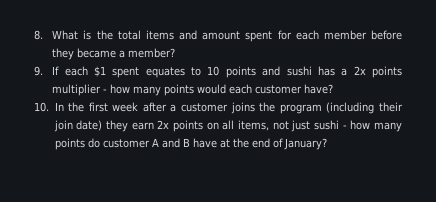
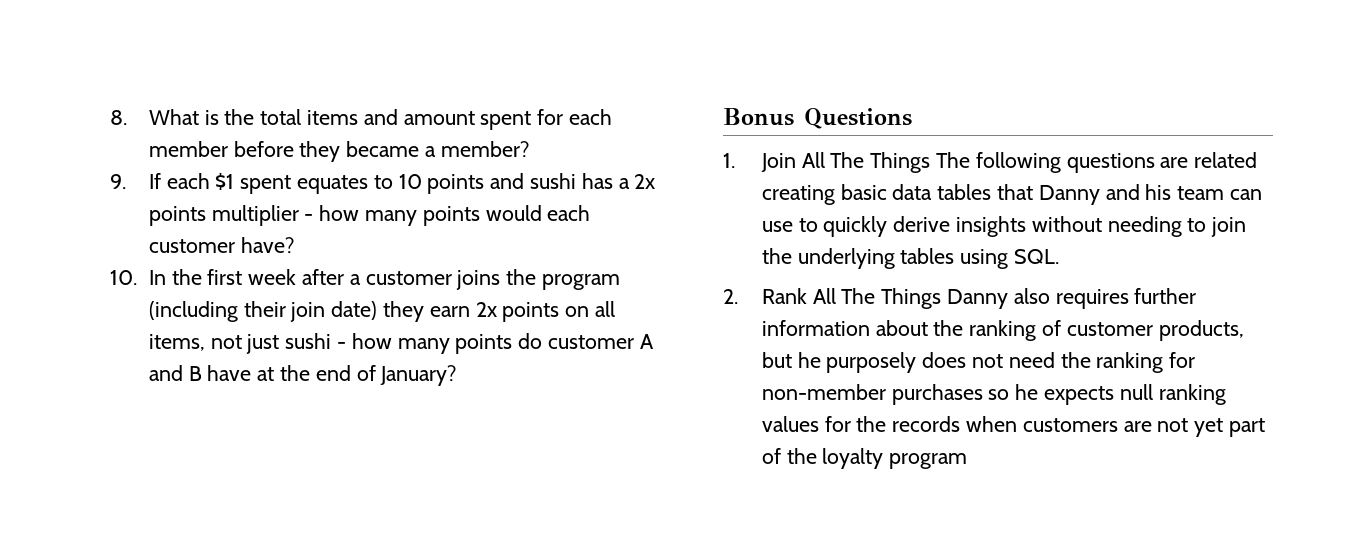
+ Bonus Questions
+ 1. Join All The Things The following questions are related creating basic data tables that Danny and his team can use to quickly derive insights without needing to join the underlying tables using SQL.
+ 2. Rank All The Things Danny also requires further information about the ranking of customer products, but he purposely does not need the ranking for non-member purchases so he expects null ranking values for the records when customers are not yet part of the loyalty program

